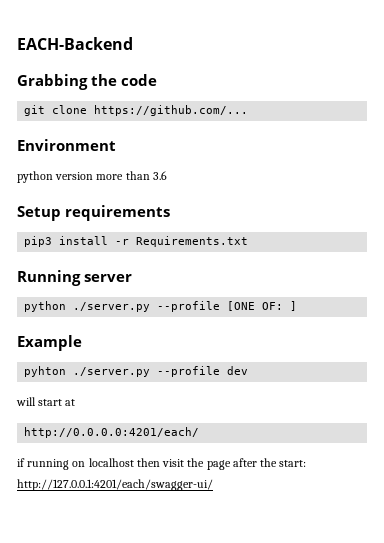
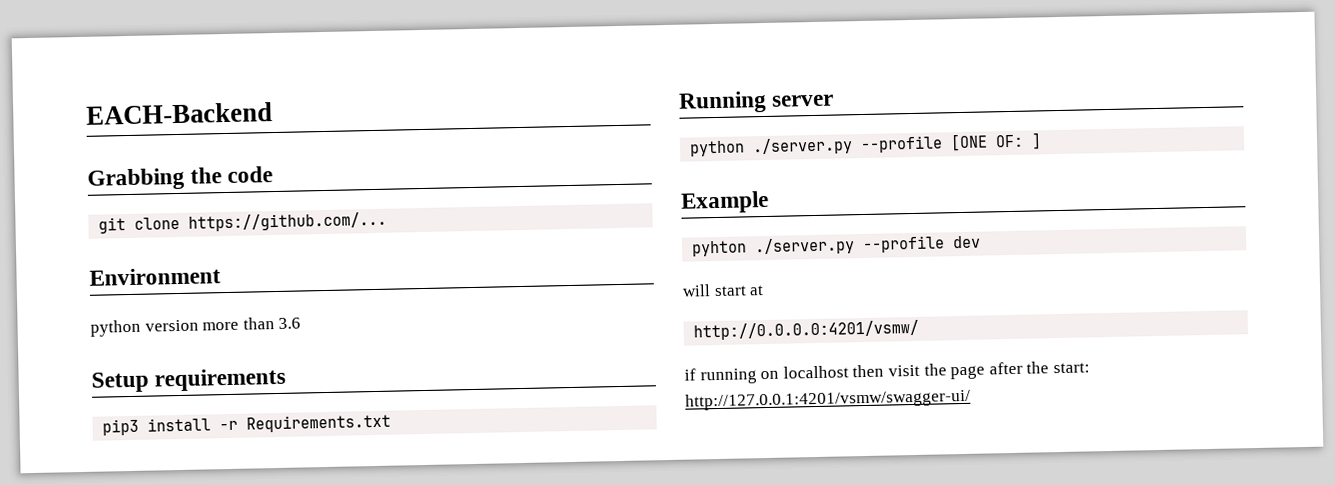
- http://0.0.0.0:4201/each/
+ http://0.0.0.0:4201/vsmw/
- if running on localhost then visit the page after the start: http://127.0.0.1:4201/each/swagger-ui/
+ if running on localhost then visit the page after the start: http://127.0.0.1:4201/vsmw/swagger-ui/

